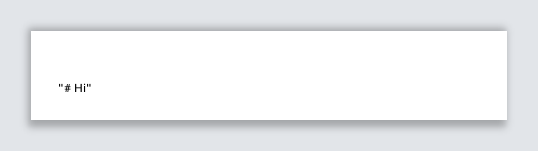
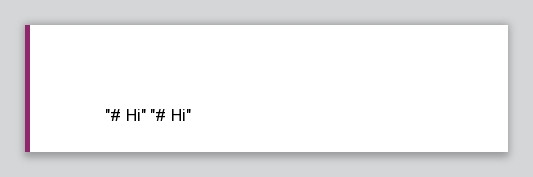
- "# Hi"
+ "# Hi" "# Hi"

